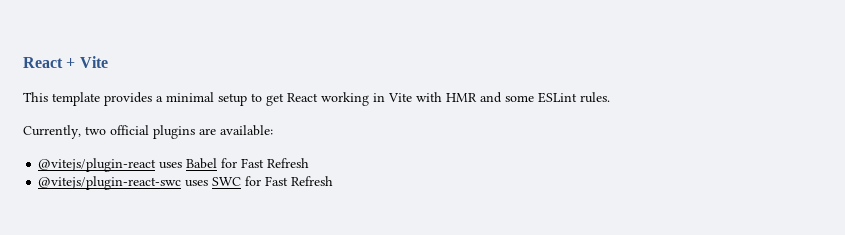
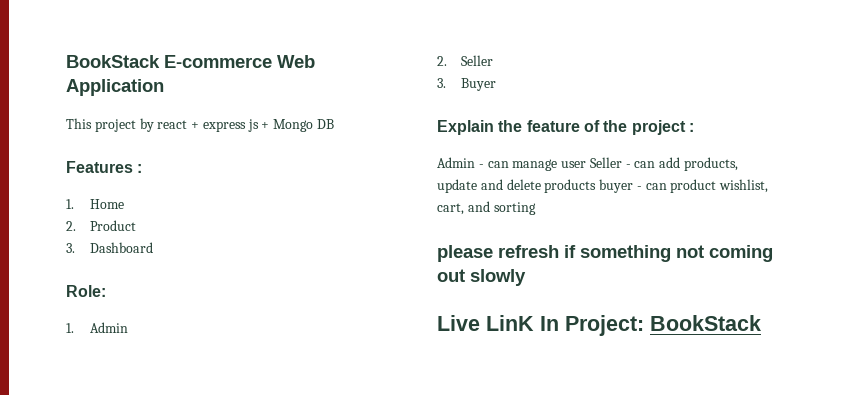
- React + Vite
- This template provides a minimal setup to get React working in Vite with HMR and some ESLint rules.
- Currently, two official plugins are available:
- @vitejs/plugin-react uses Babel for Fast Refresh
- @vitejs/plugin-react-swc uses SWC for Fast Refresh
+ BookStack E-commerce Web Application
+ This project by react + express js + Mongo DB
+ Features :
+ 1. Home
+ 2. Product
+ 3. Dashboard
+ Role:
+ 1. Admin
+ 2. Seller
+ 3. Buyer
+ Explain the feature of the project :
+ Admin - can manage user Seller - can add products, update and delete products buyer - can product wishlist, cart, and sorting
+ please refresh if something not coming out slowly
+ Live LinK In Project: BookStack

